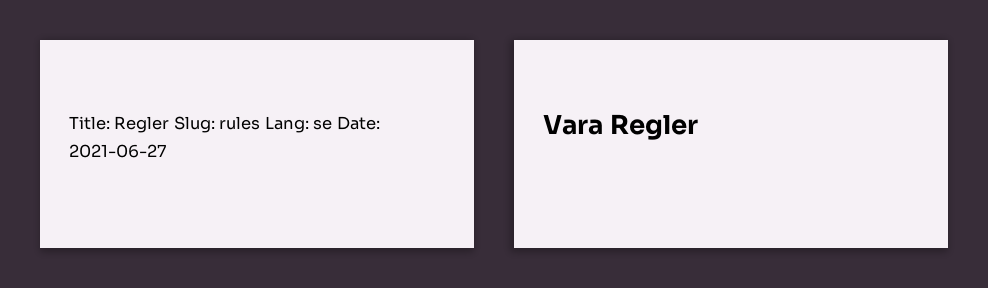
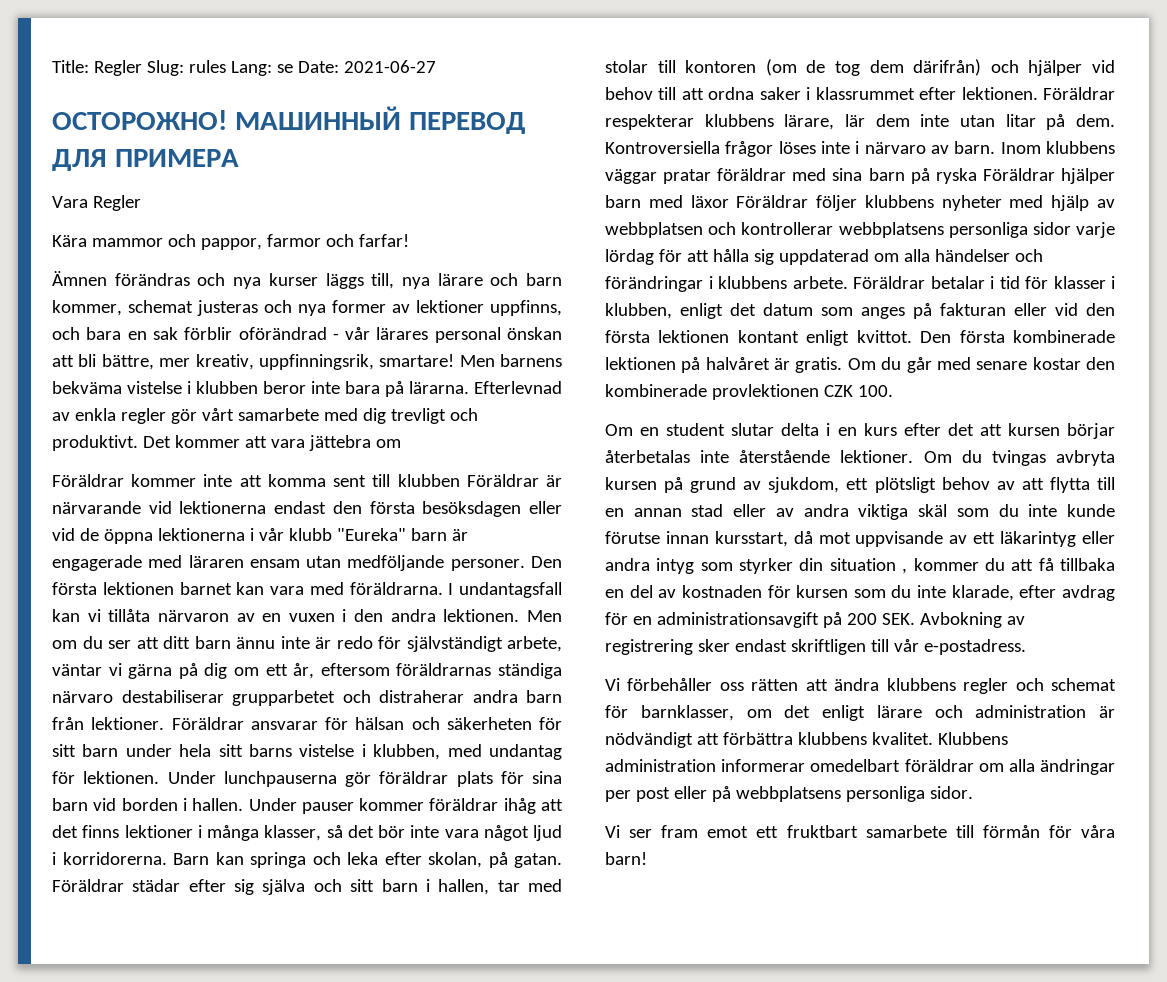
+ ОСТОРОЖНО! МАШИННЫЙ ПЕРЕВОД ДЛЯ ПРИМЕРА
  Vara Regler
+ Kära mammor och pappor, farmor och farfar!
+ Ämnen förändras och nya kurser läggs till, nya lärare och barn kommer, schemat justeras och nya former av lektioner uppfinns, och bara en sak förblir oförändrad - vår lärares personal önskan att bli bättre, mer kreativ, uppfinningsrik, smartare! Men barnens bekväma vistelse i klubben beror inte bara på lärarna. Efterlevnad av enkla regler gör vårt samarbete med dig trevligt och produktivt. Det kommer att vara jättebra om
+ Föräldrar kommer inte att komma sent till klubben Föräldrar är närvarande vid lektionerna endast den första besöksdagen eller vid de öppna lektionerna i vår klubb "Eureka" barn är engagerade med läraren ensam utan medföljande personer. Den första lektionen barnet kan vara med föräldrarna. I undantagsfall kan vi tillåta närvaron av en vuxen i den andra lektionen. Men om du ser att ditt barn ännu inte är redo för självständigt arbete, väntar vi gärna på dig om ett år, eftersom föräldrarnas ständiga närvaro destabiliserar grupparbetet och distraherar andra barn från lektioner. Föräldrar ansvarar för hälsan och säkerheten för sitt barn under hela sitt barns vistelse i klubben, med undantag för lektionen. Under lunchpauserna gör föräldrar plats för sina barn vid borden i hallen. Under pauser kommer föräldrar ihåg att det finns lektioner i många klasser, så det bör inte vara något ljud i korridorerna. Barn kan springa och leka efter skolan, på gatan. Föräldrar städar efter sig själva och sitt barn i hallen, tar med stolar till kontoren (om de tog dem därifrån) och hjälper vid behov till att ordna saker i klassrummet efter lektionen. Föräldrar respekterar klubbens lärare, lär dem inte utan litar på dem. Kontroversiella frågor löses inte i närvaro av barn. Inom klubbens väggar pratar föräldrar med sina barn på ryska Föräldrar hjälper barn med läxor Föräldrar följer klubbens nyheter med hjälp av webbplatsen och kontrollerar webbplatsens personliga sidor varje lördag för att hålla sig uppdaterad om alla händelser och förändringar i klubbens arbete. Föräldrar betalar i tid för klasser i klubben, enligt det datum som anges på fakturan eller vid den första lektionen kontant enligt kvittot. Den första kombinerade lektionen på halvåret är gratis. Om du går med senare kostar den kombinerade provlektionen CZK 100.
+ Om en student slutar delta i en kurs efter det att kursen börjar återbetalas inte återstående lektioner. Om du tvingas avbryta kursen på grund av sjukdom, ett plötsligt behov av att flytta till en annan stad eller av andra viktiga skäl som du inte kunde förutse innan kursstart, då mot uppvisande av ett läkarintyg eller andra intyg som styrker din situation , kommer du att få tillbaka en del av kostnaden för kursen som du inte klarade, efter avdrag för en administrationsavgift på 200 SEK. Avbokning av registrering sker endast skriftligen till vår e-postadress.
+ Vi förbehåller oss rätten att ändra klubbens regler och schemat för barnklasser, om det enligt lärare och administration är nödvändigt att förbättra klubbens kvalitet. Klubbens administration informerar omedelbart föräldrar om alla ändringar per post eller på webbplatsens personliga sidor.
+ Vi ser fram emot ett fruktbart samarbete till förmån för våra barn!

